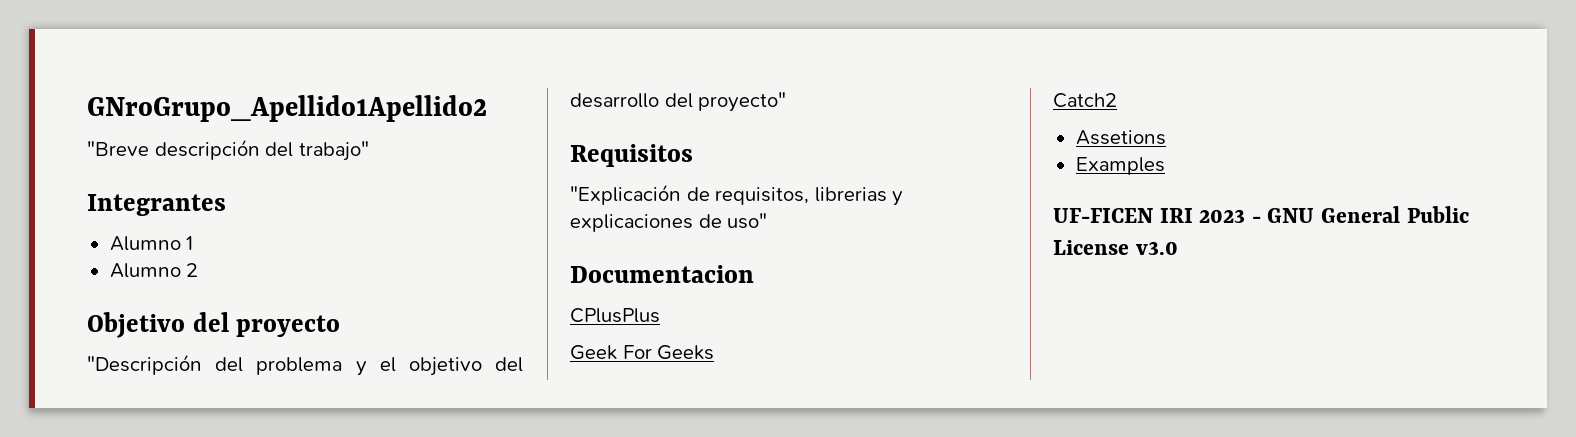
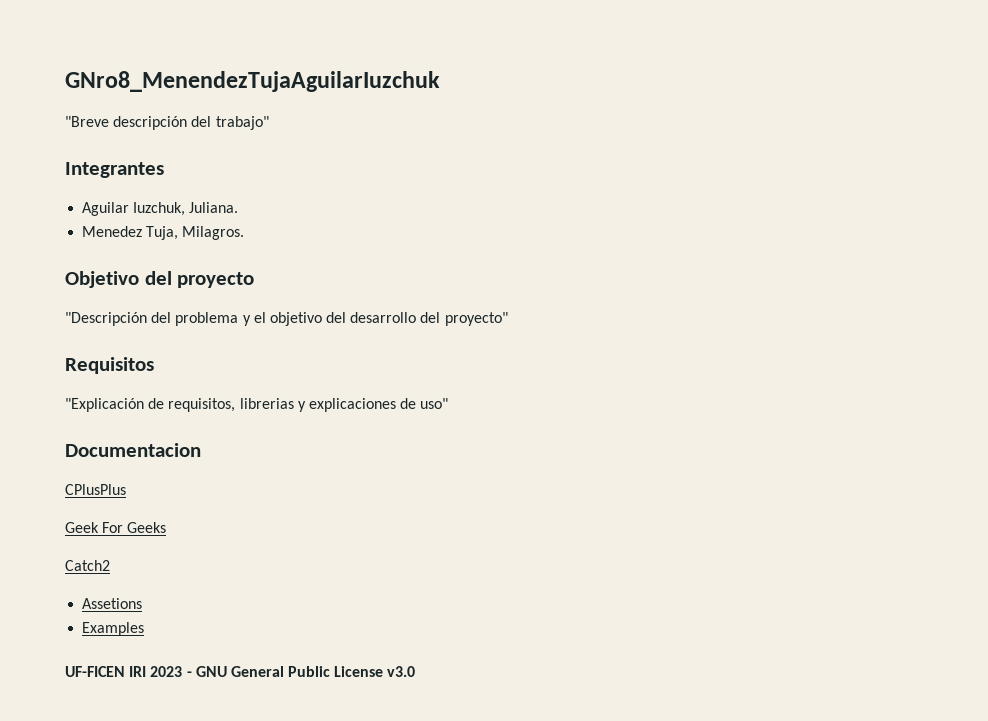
- GNroGrupo_Apellido1Apellido2
+ GNro8_MenendezTujaAguilarIuzchuk
- Alumno 1
- Alumno 2
+ Aguilar Iuzchuk, Juliana.
+ Menedez Tuja, Milagros.

